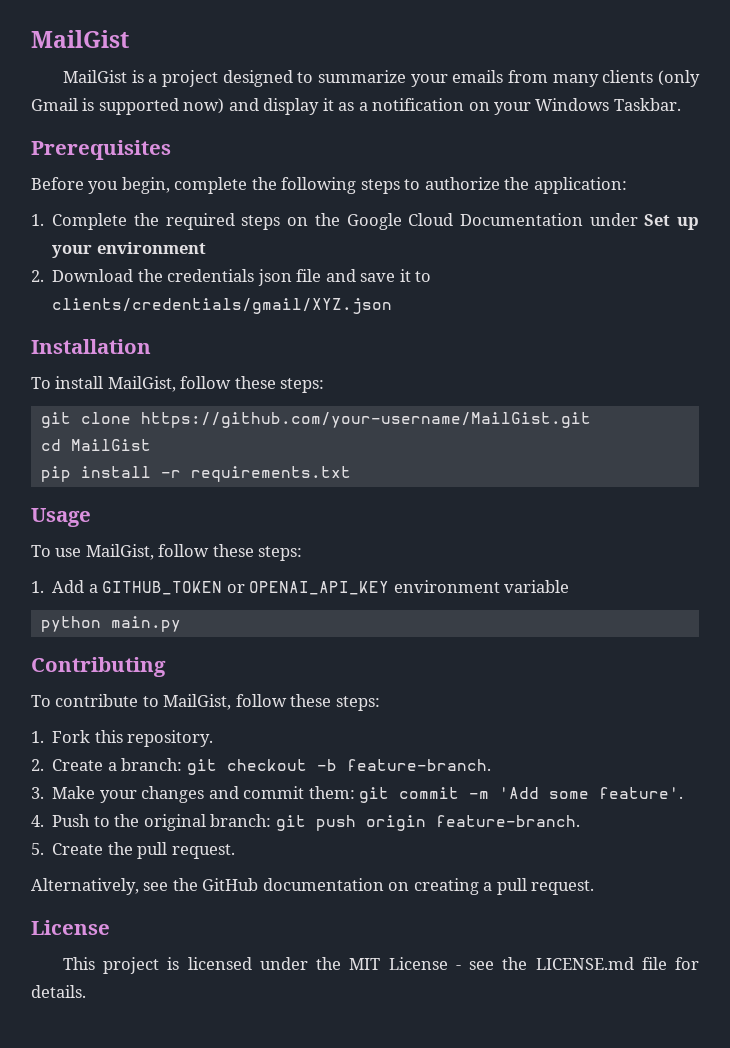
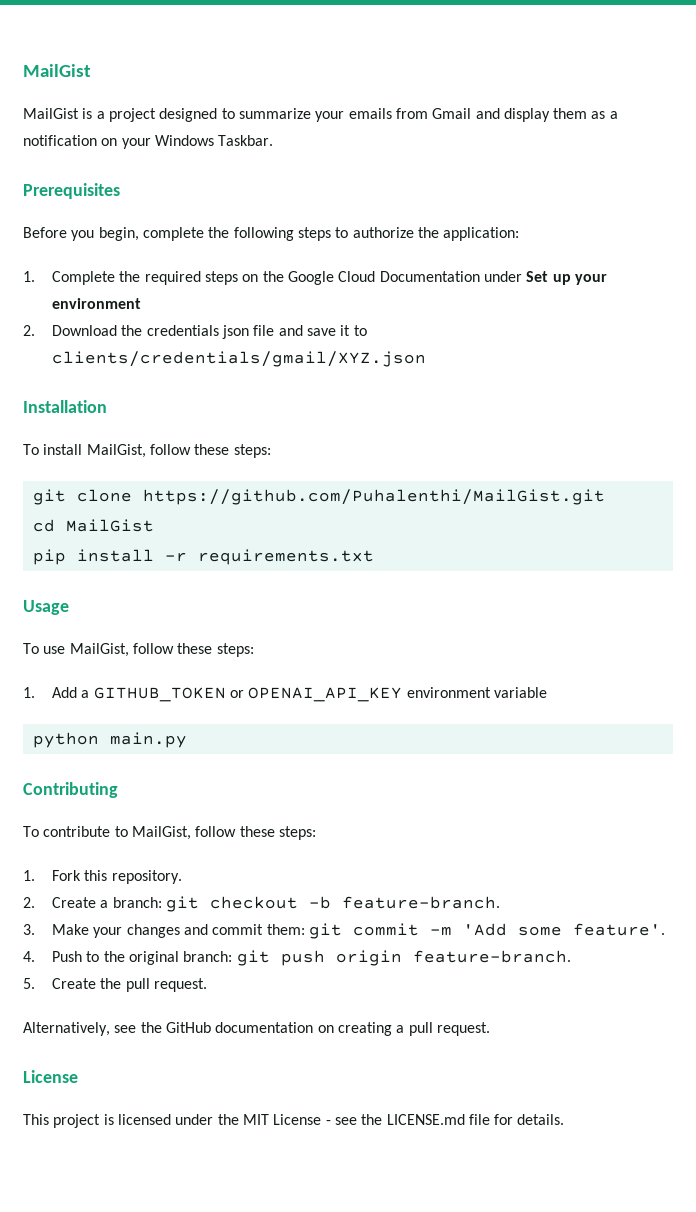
- MailGist is a project designed to summarize your emails from many clients (only Gmail is supported now) and display it as a notification on your Windows Taskbar.
+ MailGist is a project designed to summarize your emails from Gmail and display them as a notification on your Windows Taskbar.
- git clone https://github.com/your-username/MailGist.git
+ git clone https://github.com/Puhalenthi/MailGist.git

